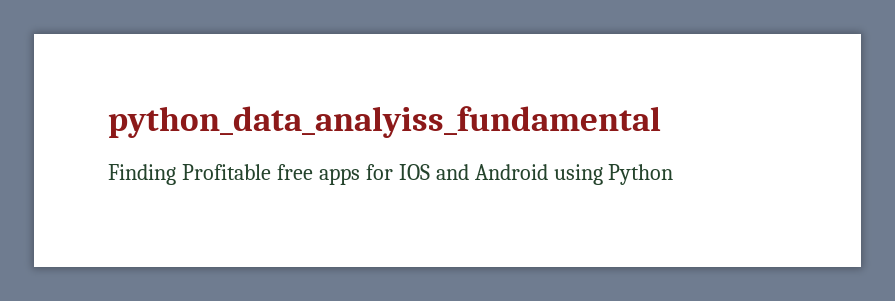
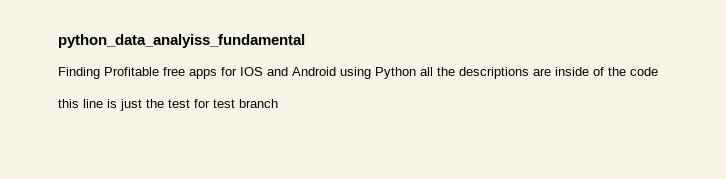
- Finding Profitable free apps for IOS and Android using Python
+ Finding Profitable free apps for IOS and Android using Python all the descriptions are inside of the code
+ this line is just the test for test branch

